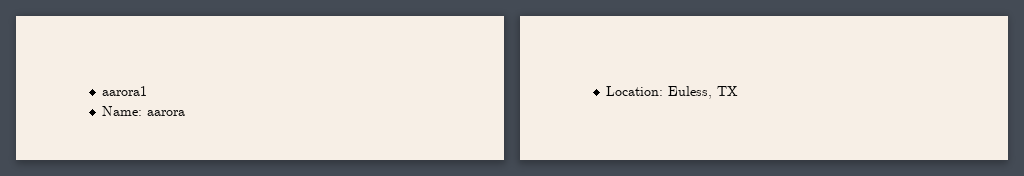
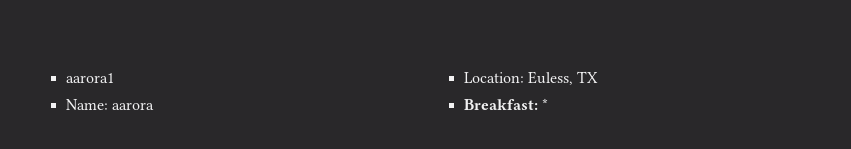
+ Breakfast: *

